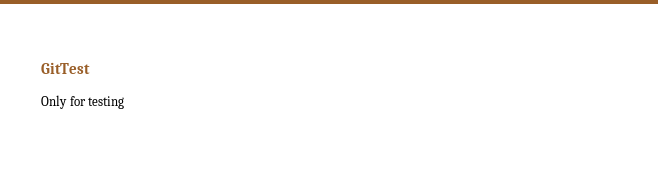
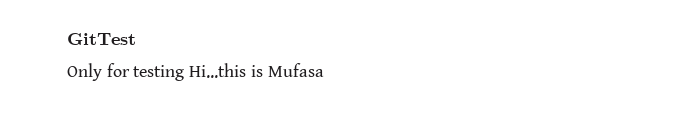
- Only for testing
+ Only for testing Hi...this is Mufasa

